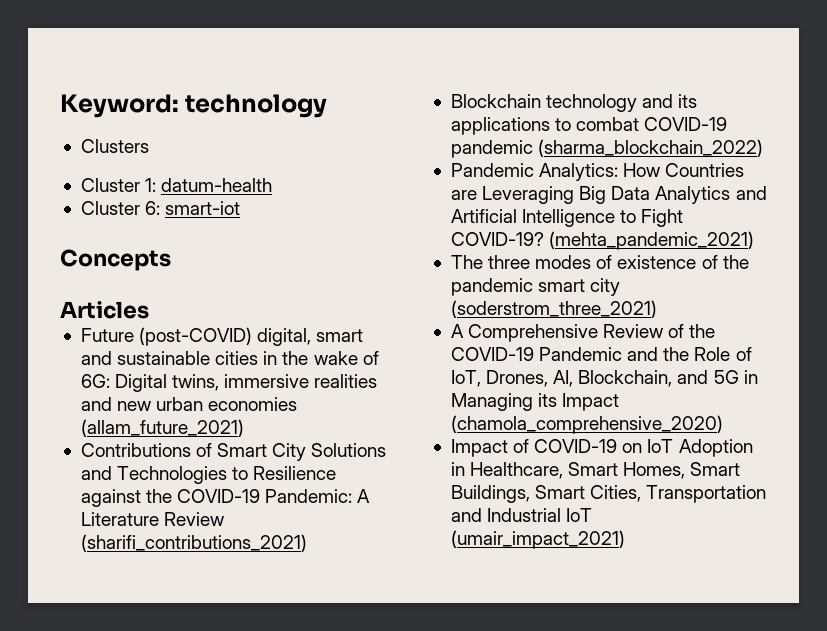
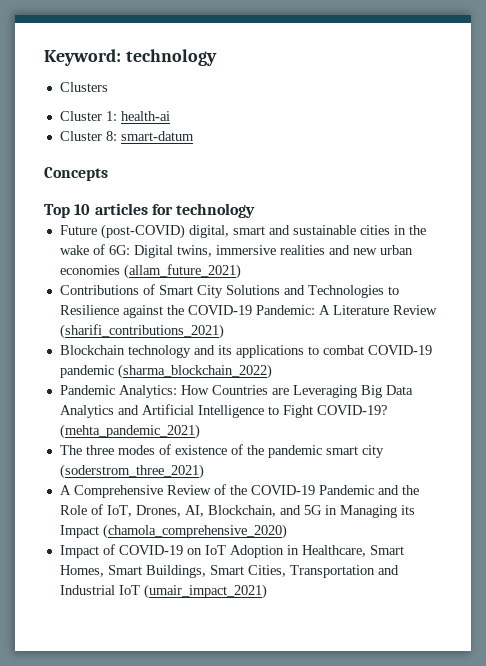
- Cluster 1: datum-health
- Cluster 6: smart-iot
+ Cluster 1: health-ai
+ Cluster 8: smart-datum
- Articles
+ Top 10 articles for technology

